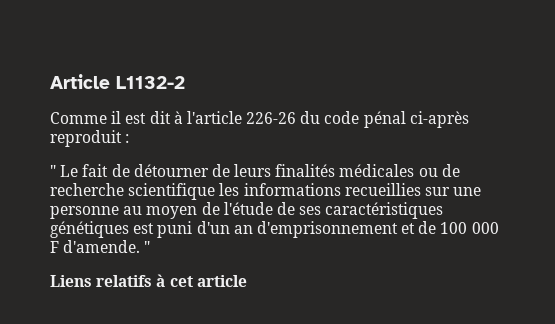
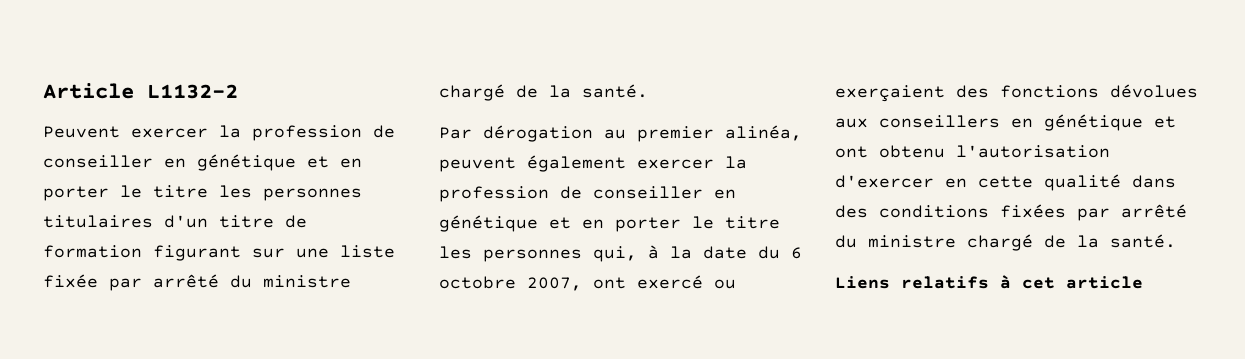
- Comme il est dit à l'article 226-26 du code pénal ci-après reproduit :
- " Le fait de détourner de leurs finalités médicales ou de recherche scientifique les informations recueillies sur une personne au moyen de l'étude de ses caractéristiques génétiques est puni d'un an d'emprisonnement et de 100 000 F d'amende. "
+ Peuvent exercer la profession de conseiller en génétique et en porter le titre les personnes titulaires d'un titre de formation figurant sur une liste fixée par arrêté du ministre chargé de la santé.
+ Par dérogation au premier alinéa, peuvent également exercer la profession de conseiller en génétique et en porter le titre les personnes qui, à la date du 6 octobre 2007, ont exercé ou exerçaient des fonctions dévolues aux conseillers en génétique et ont obtenu l'autorisation d'exercer en cette qualité dans des conditions fixées par arrêté du ministre chargé de la santé.

